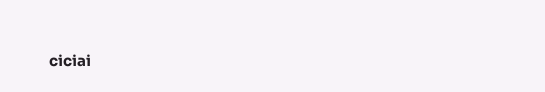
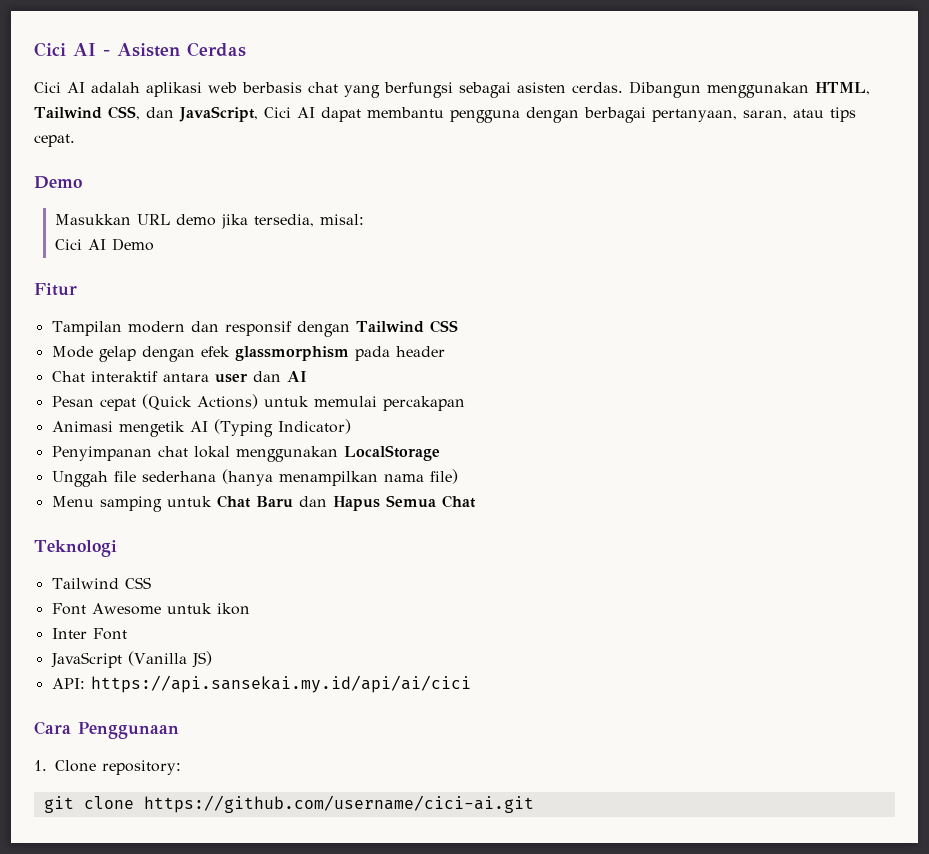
- ciciai
+ Cici AI - Asisten Cerdas
+ Cici AI adalah aplikasi web berbasis chat yang berfungsi sebagai asisten cerdas. Dibangun menggunakan HTML, Tailwind CSS, dan JavaScript, Cici AI dapat membantu pengguna dengan berbagai pertanyaan, saran, atau tips cepat.
+ Demo
+ Masukkan URL demo jika tersedia, misal:
+ Cici AI Demo
+ Fitur
+ Tampilan modern dan responsif dengan Tailwind CSS
+ Mode gelap dengan efek glassmorphism pada header
+ Chat interaktif antara user dan AI
+ Pesan cepat (Quick Actions) untuk memulai percakapan
+ Animasi mengetik AI (Typing Indicator)
+ Penyimpanan chat lokal menggunakan LocalStorage
+ Unggah file sederhana (hanya menampilkan nama file)
+ Menu samping untuk Chat Baru dan Hapus Semua Chat
+ Teknologi
+ Tailwind CSS
+ Font Awesome untuk ikon
+ Inter Font
+ JavaScript (Vanilla JS)
+ API: https://api.sansekai.my.id/api/ai/cici
+ Cara Penggunaan
+ 1. Clone repository:
+ git clone https://github.com/username/cici-ai.git

